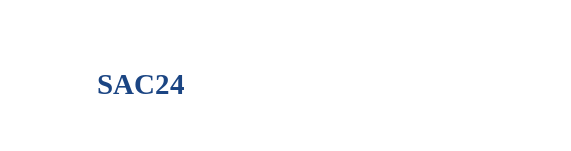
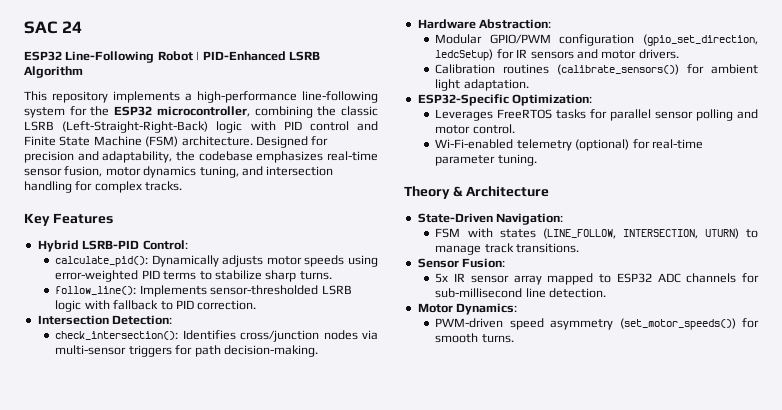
- SAC24
+ SAC 24
+ ESP32 Line-Following Robot | PID-Enhanced LSRB Algorithm
+ This repository implements a high-performance line-following system for the ESP32 microcontroller, combining the classic LSRB (Left-Straight-Right-Back) logic with PID control and Finite State Machine (FSM) architecture. Designed for precision and adaptability, the codebase emphasizes real-time sensor fusion, motor dynamics tuning, and intersection handling for complex tracks.
+ Key Features
+ Hybrid LSRB-PID Control:
+ calculate_pid(): Dynamically adjusts motor speeds using error-weighted PID terms to stabilize sharp turns.
+ follow_line(): Implements sensor-thresholded LSRB logic with fallback to PID correction.
+ Intersection Detection:
+ check_intersection(): Identifies cross/junction nodes via multi-sensor triggers for path decision-making.
+ Hardware Abstraction:
+ Modular GPIO/PWM configuration (gpio_set_direction, ledcSetup) for IR sensors and motor drivers.
+ Calibration routines (calibrate_sensors()) for ambient light adaptation.
+ ESP32-Specific Optimization:
+ Leverages FreeRTOS tasks for parallel sensor polling and motor control.
+ Wi-Fi-enabled telemetry (optional) for real-time parameter tuning.
+ Theory & Architecture
+ State-Driven Navigation:
+ FSM with states (LINE_FOLLOW, INTERSECTION, UTURN) to manage track transitions.
+ Sensor Fusion:
+ 5x IR sensor array mapped to ESP32 ADC channels for sub-millisecond line detection.
+ Motor Dynamics:
+ PWM-driven speed asymmetry (set_motor_speeds()) for smooth turns.

